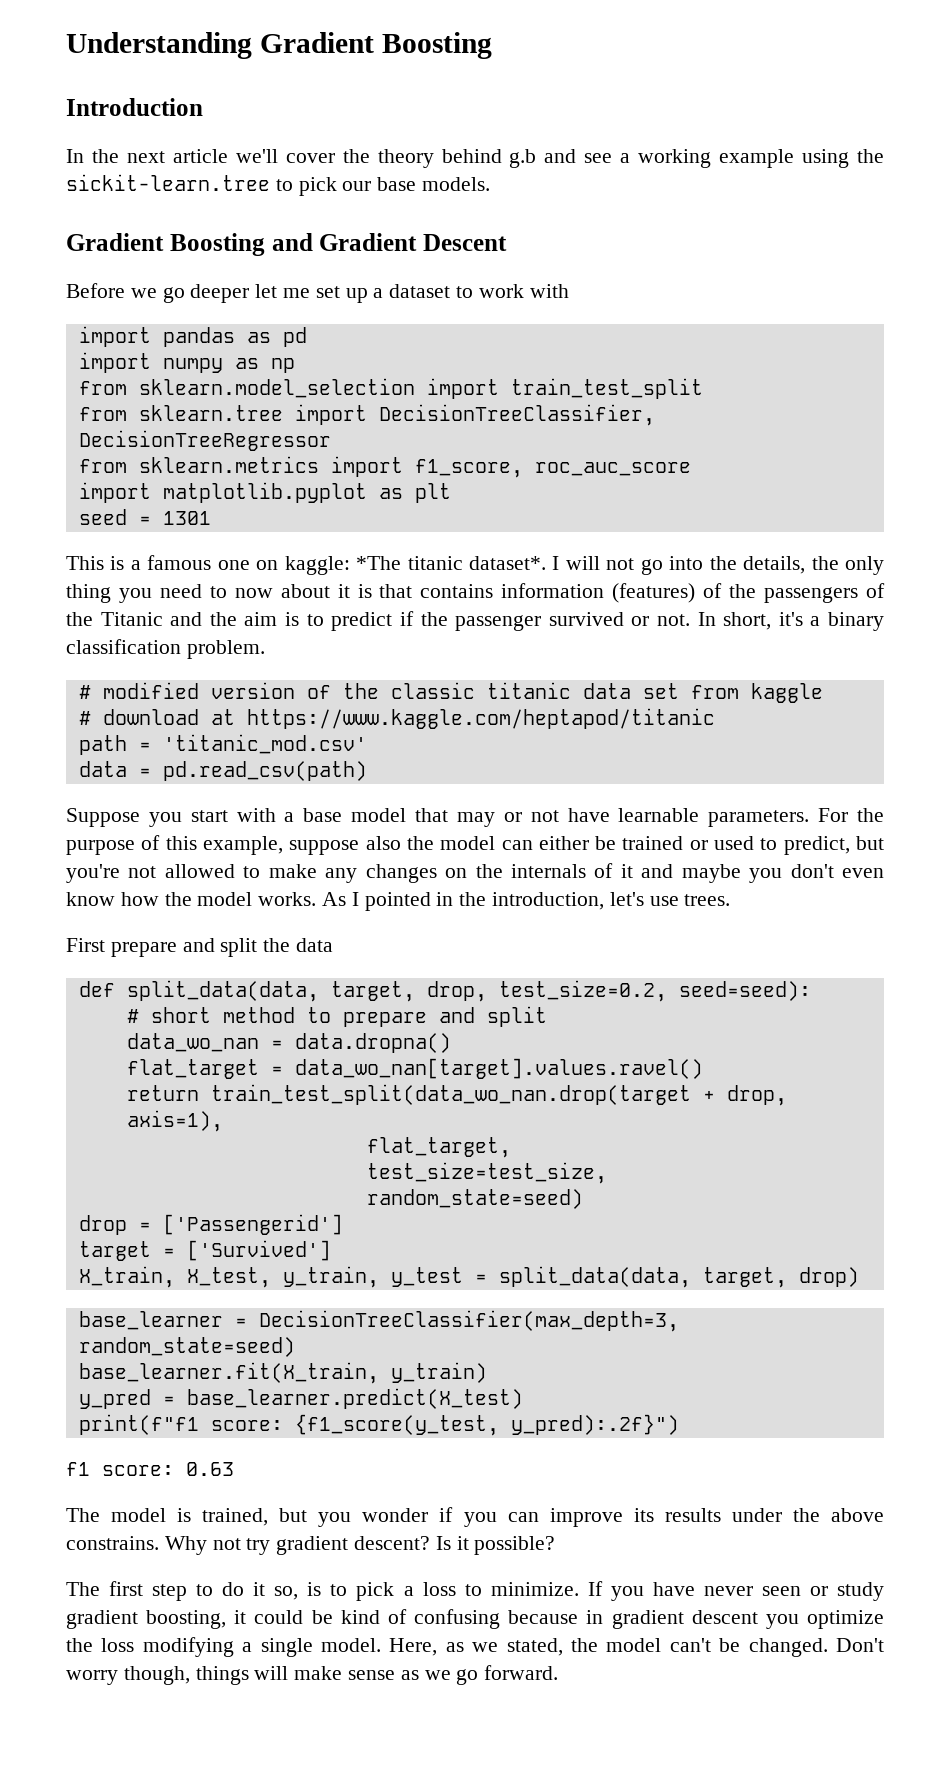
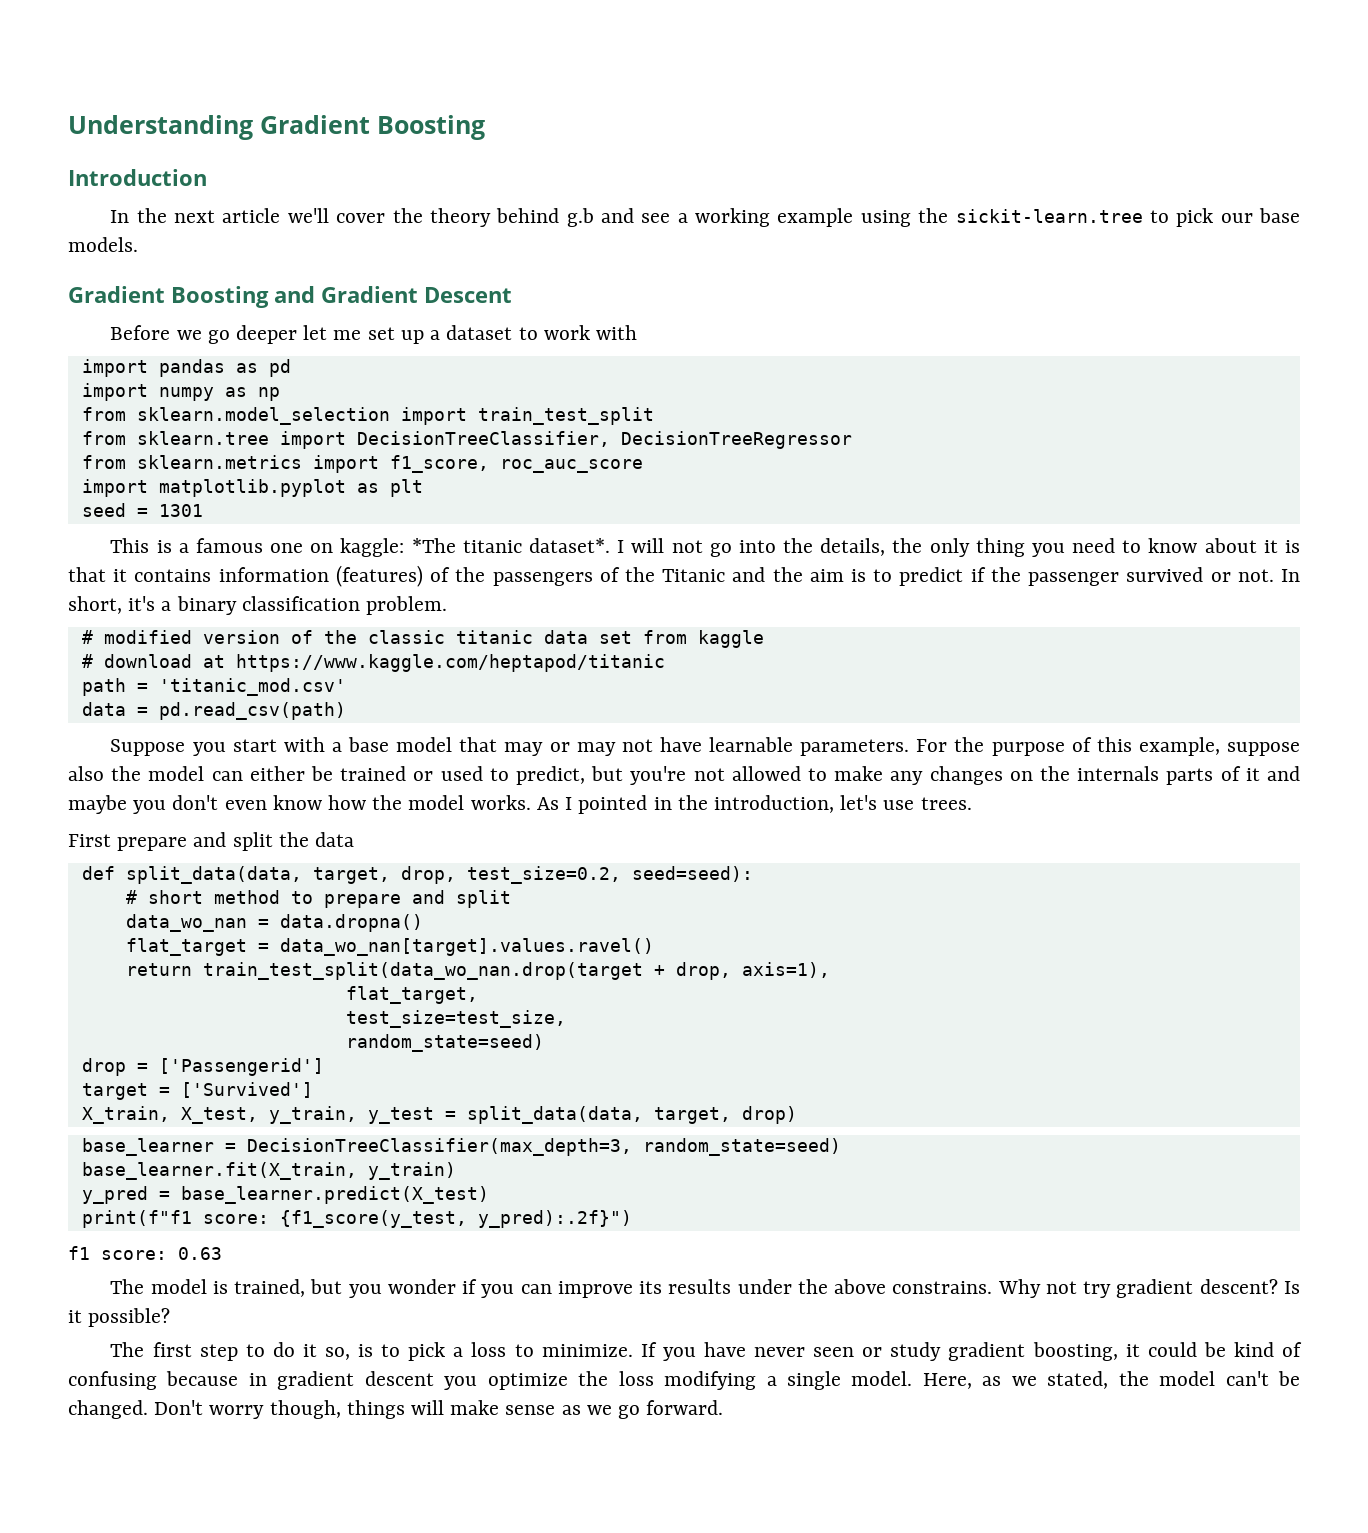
- I will not go into the details, the only thing you need to now about it is that contains information (features) of the passengers of the Titanic and the aim is to predict if the passenger survived or not.
+ I will not go into the details, the only thing you need to know about it is that it contains information (features) of the passengers of the Titanic and the aim is to predict if the passenger survived or not.
- Suppose you start with a base model that may or not have learnable parameters.
+ Suppose you start with a base model that may or may not have learnable parameters.
- For the purpose of this example, suppose also the model can either be trained or used to predict, but you're not allowed to make any changes on the internals of it and maybe you don't even know how the model works.
+ For the purpose of this example, suppose also the model can either be trained or used to predict, but you're not allowed to make any changes on the internals parts of it and maybe you don't even know how the model works.

